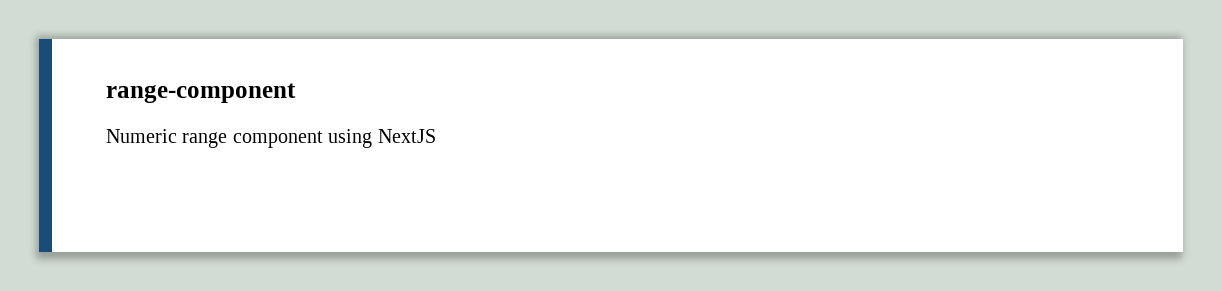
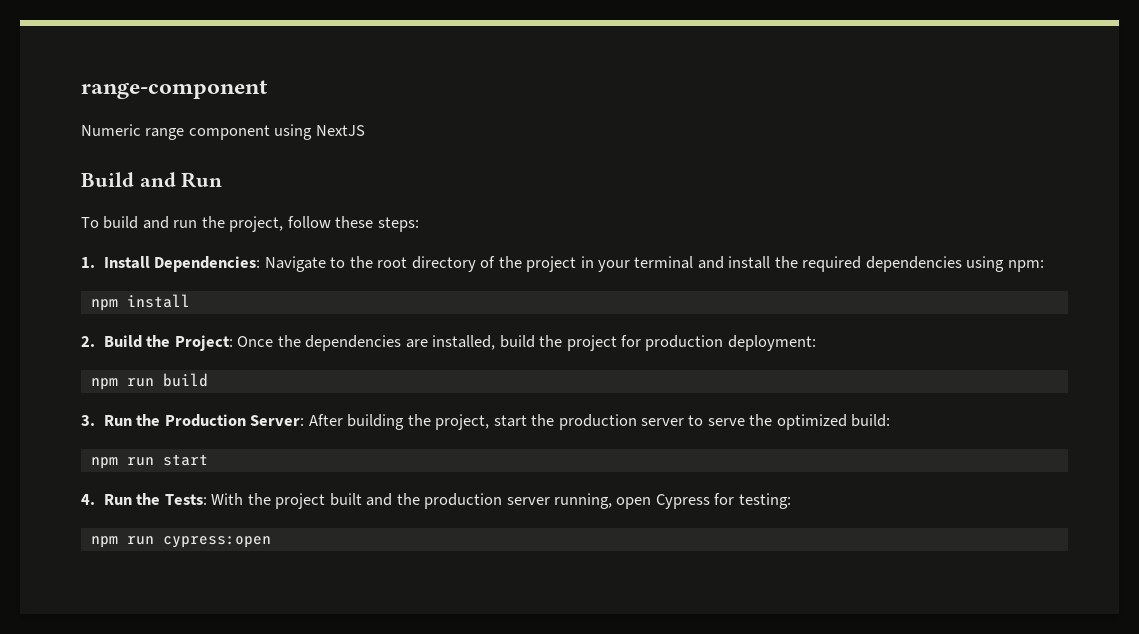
+ Build and Run
+ To build and run the project, follow these steps:
+ 1. Install Dependencies: Navigate to the root directory of the project in your terminal and install the required dependencies using npm:
+ npm install
+ 2. Build the Project: Once the dependencies are installed, build the project for production deployment:
+ npm run build
+ 3. Run the Production Server: After building the project, start the production server to serve the optimized build:
+ npm run start
+ 4. Run the Tests: With the project built and the production server running, open Cypress for testing:
+ npm run cypress:open

